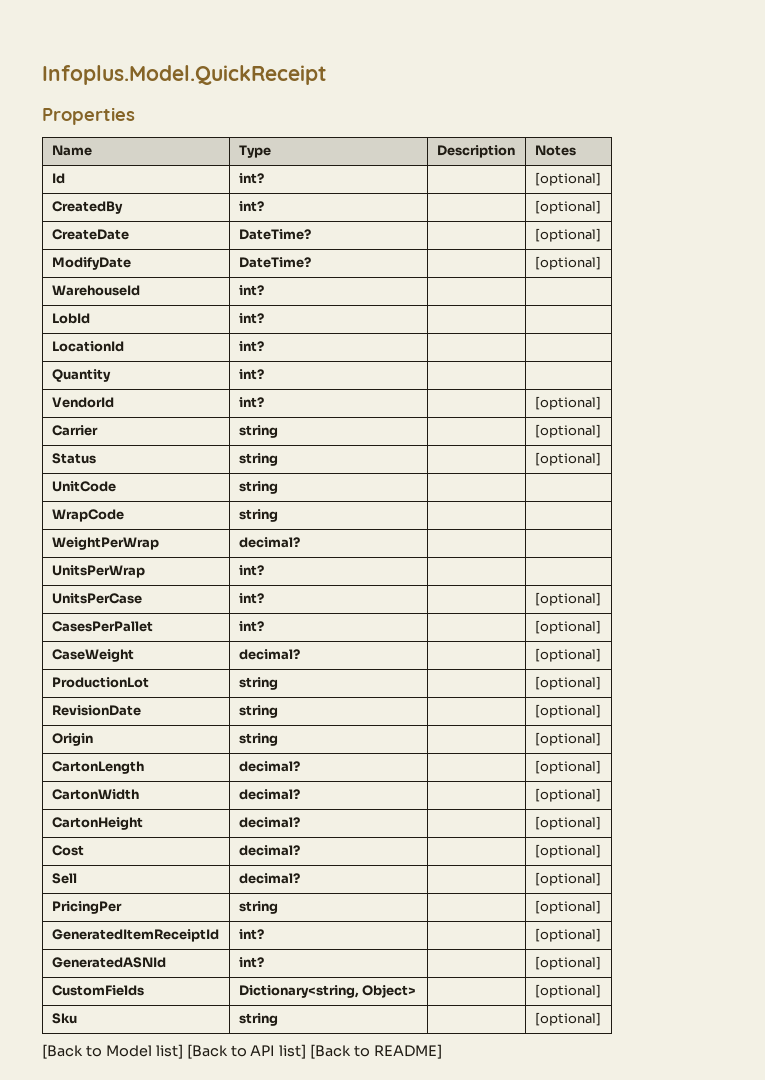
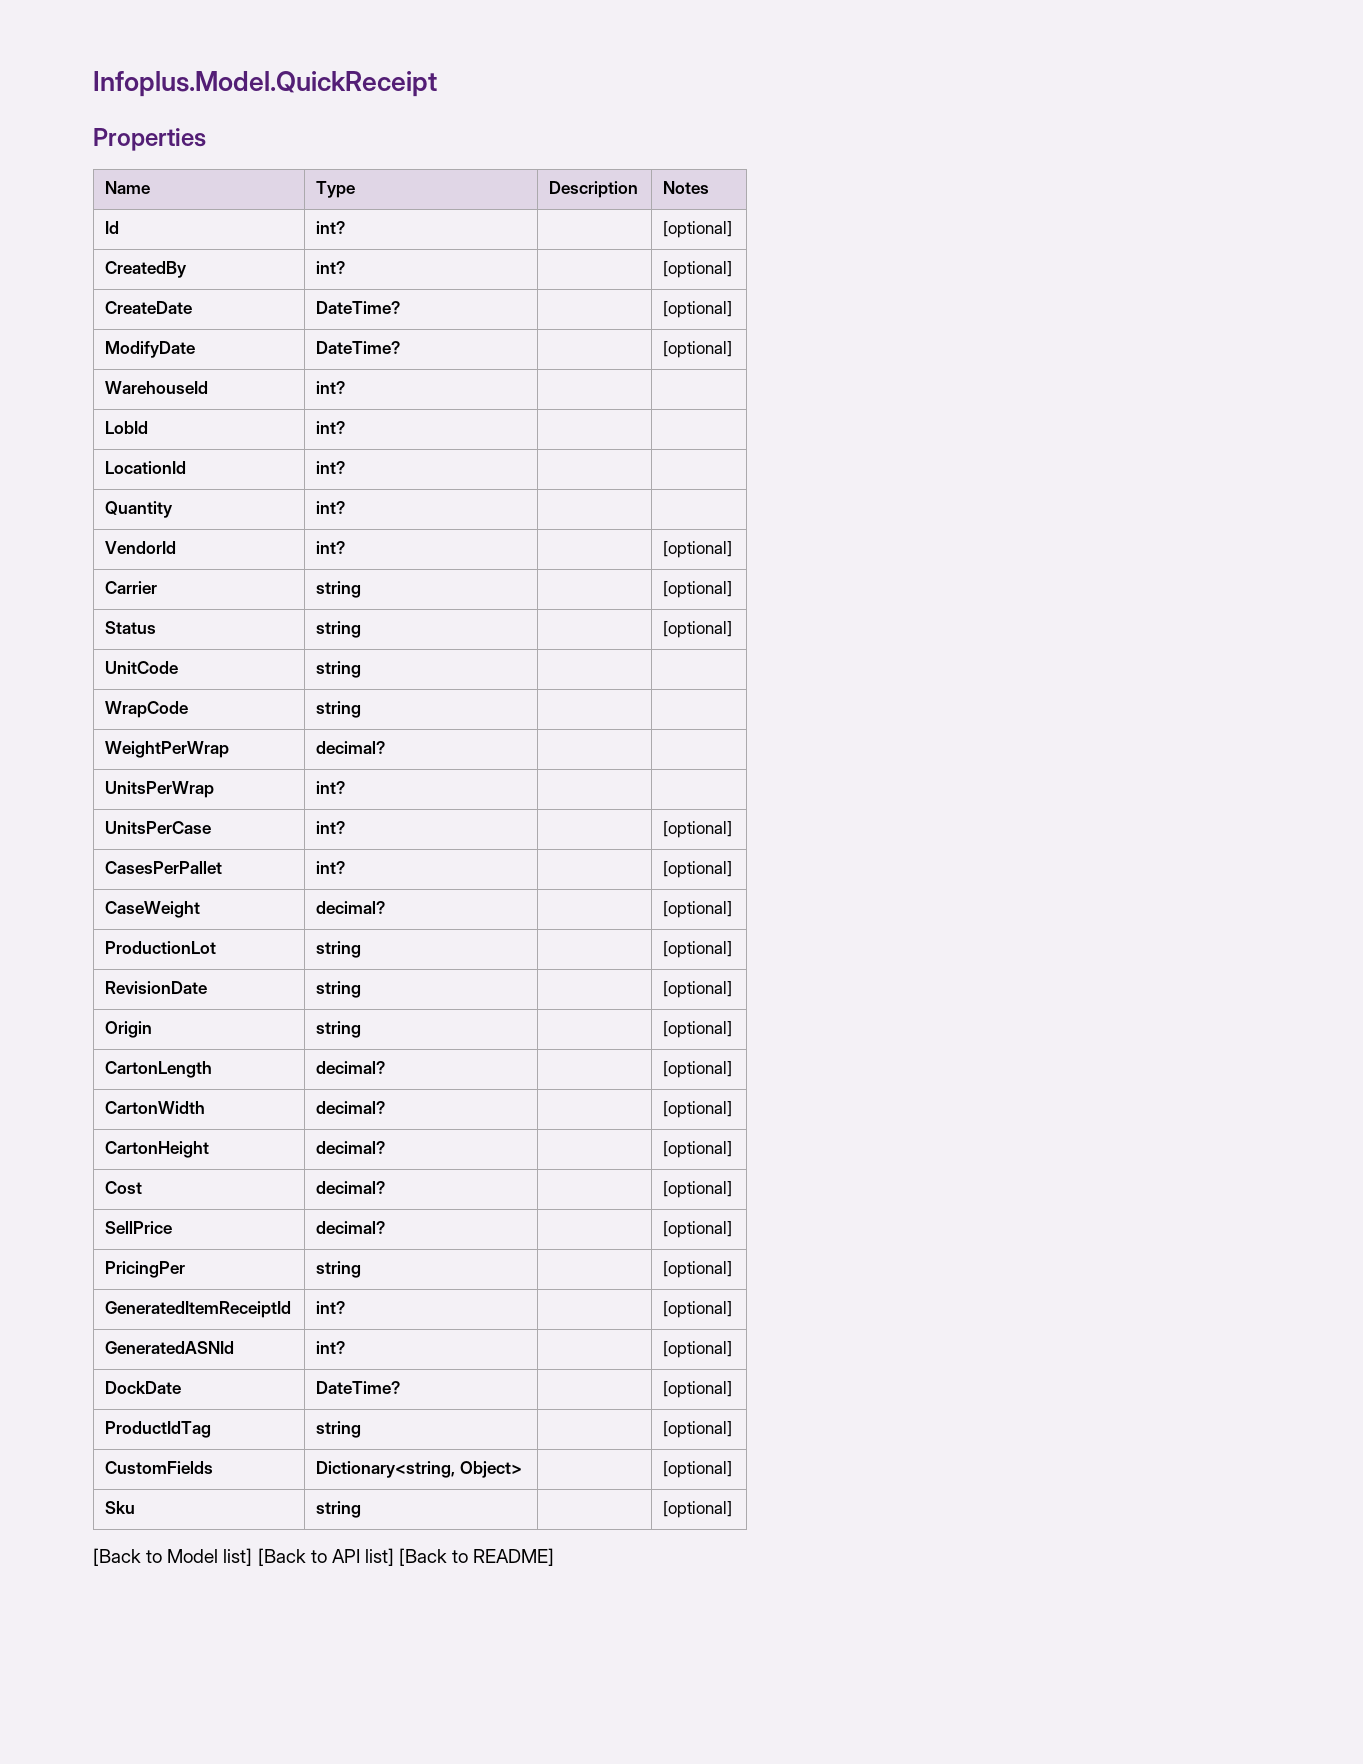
- Sell | decimal? | | [optional]
+ SellPrice | decimal? | | [optional]
+ DockDate | DateTime? | | [optional]
+ ProductIdTag | string | | [optional]

